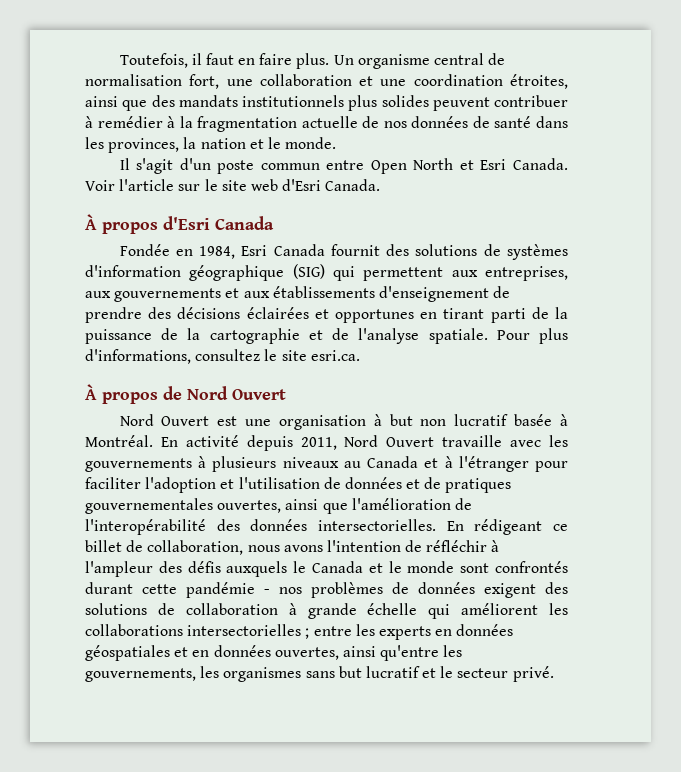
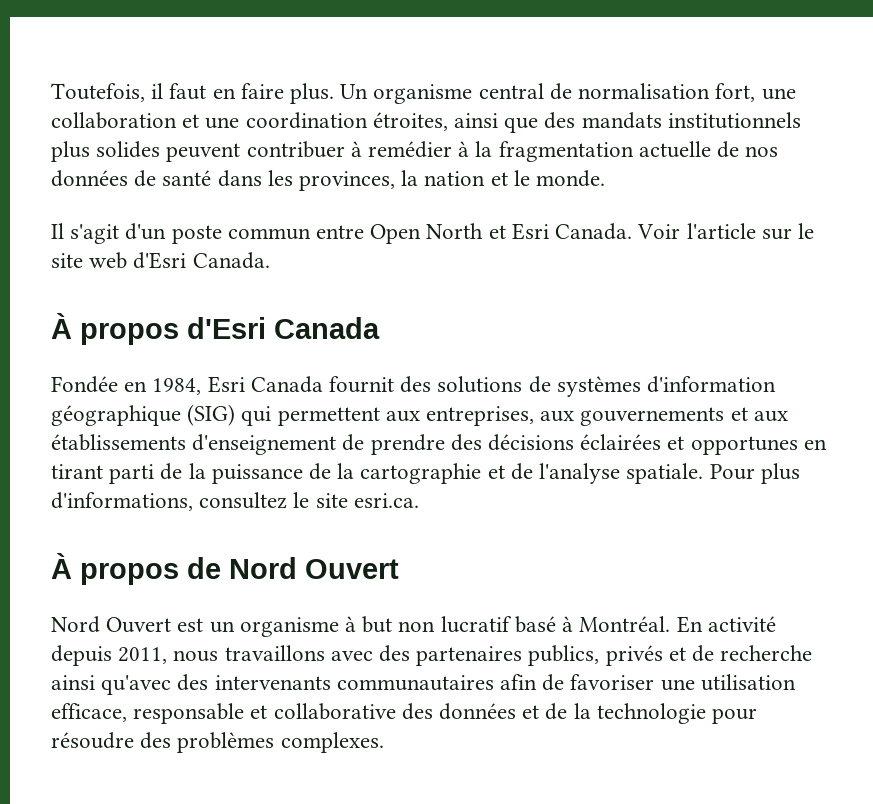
- Nord Ouvert est une organisation à but non lucratif basée à Montréal.
+ Nord Ouvert est un organisme à but non lucratif basé à Montréal.
- En activité depuis 2011, Nord Ouvert travaille avec les gouvernements à plusieurs niveaux au Canada et à l'étranger pour faciliter l'adoption et l'utilisation de données et de pratiques gouvernementales ouvertes, ainsi que l'amélioration de l'interopérabilité des données intersectorielles. En rédigeant ce billet de collaboration, nous avons l'intention de réfléchir à l'ampleur des défis auxquels le Canada et le monde sont confrontés durant cette pandémie - nos problèmes de données exigent des solutions de collaboration à grande échelle qui améliorent les collaborations intersectorielles ; entre les experts en données géospatiales et en données ouvertes, ainsi qu'entre les gouvernements, les organismes sans but lucratif et le secteur privé.
+ En activité depuis 2011, nous travaillons avec des partenaires publics, privés et de recherche ainsi qu'avec des intervenants communautaires afin de favoriser une utilisation efficace, responsable et collaborative des données et de la technologie pour résoudre des problèmes complexes.

